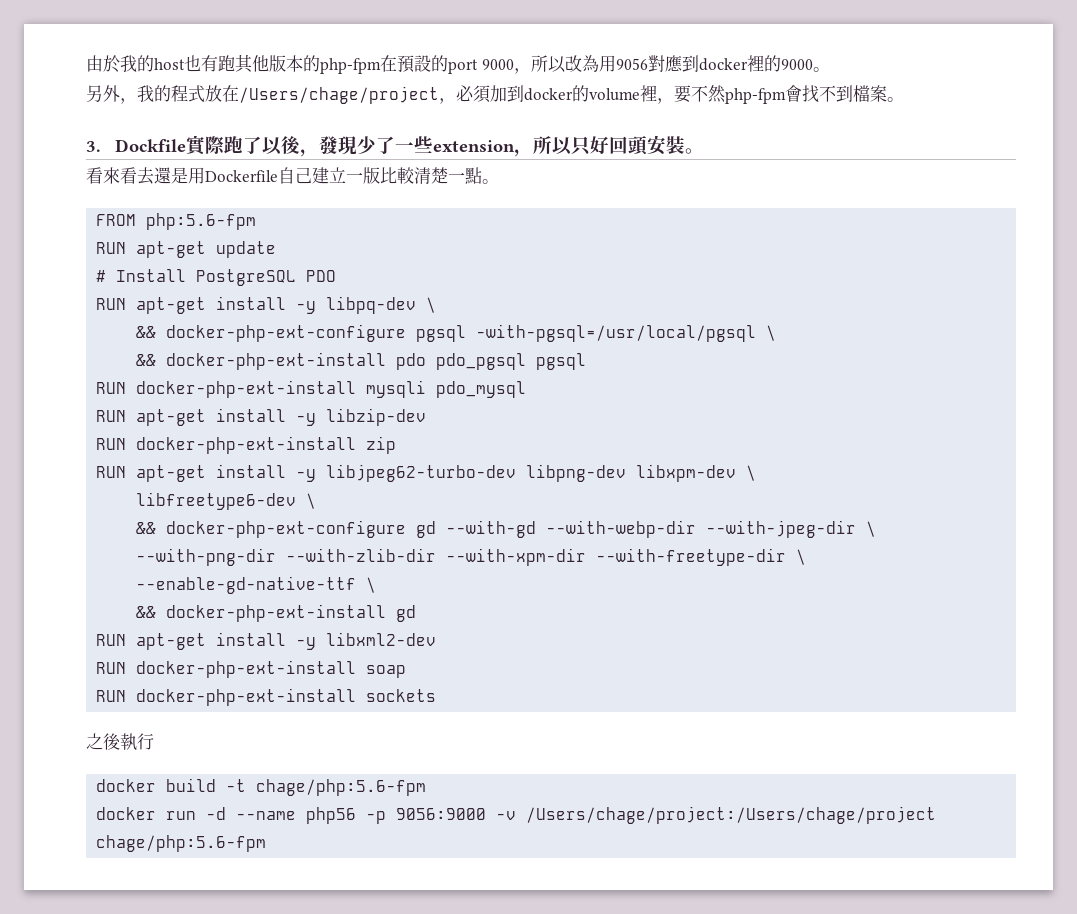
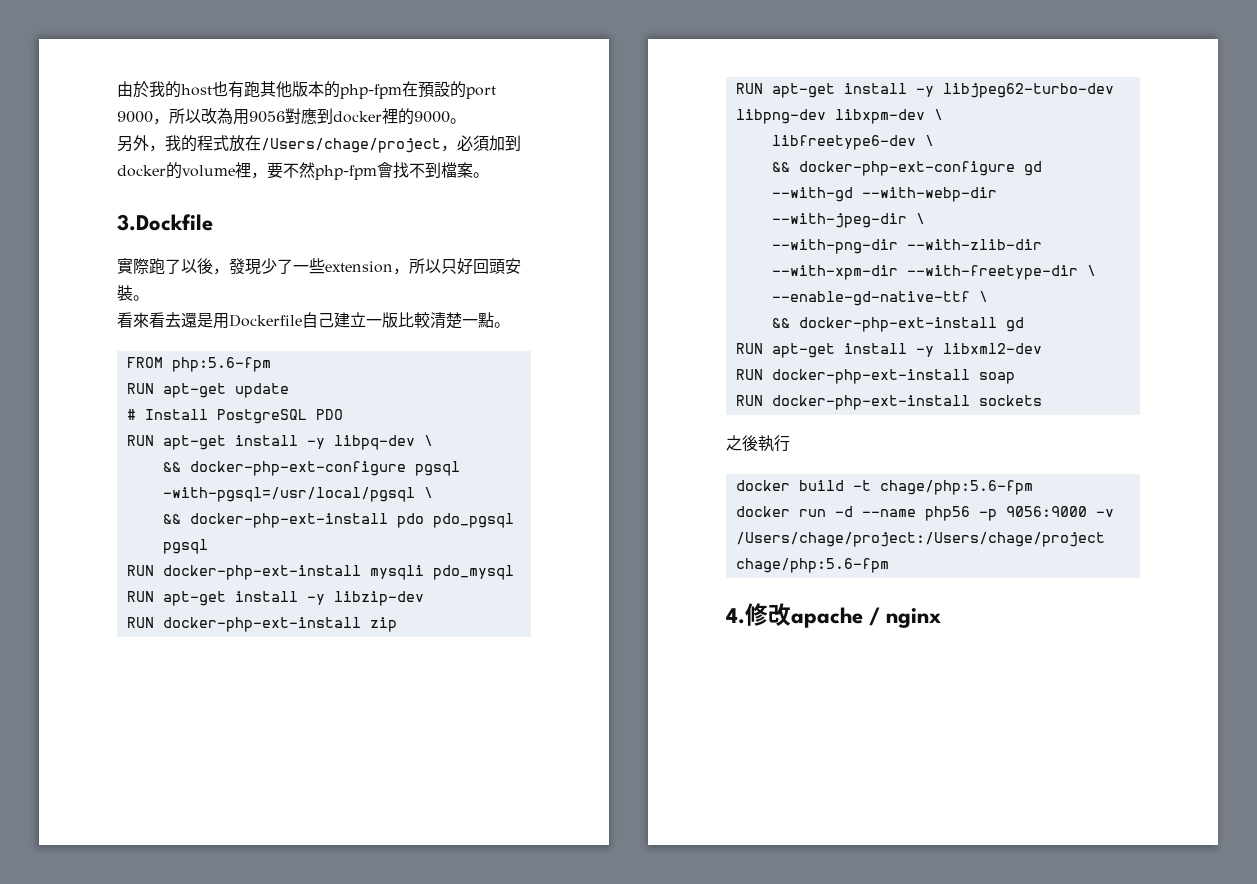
- 3. Dockfile實際跑了以後，發現少了一些extension，所以只好回頭安裝。
+ 3.Dockfile
+ 實際跑了以後，發現少了一些extension，所以只好回頭安裝。
+ 4.修改apache / nginx

